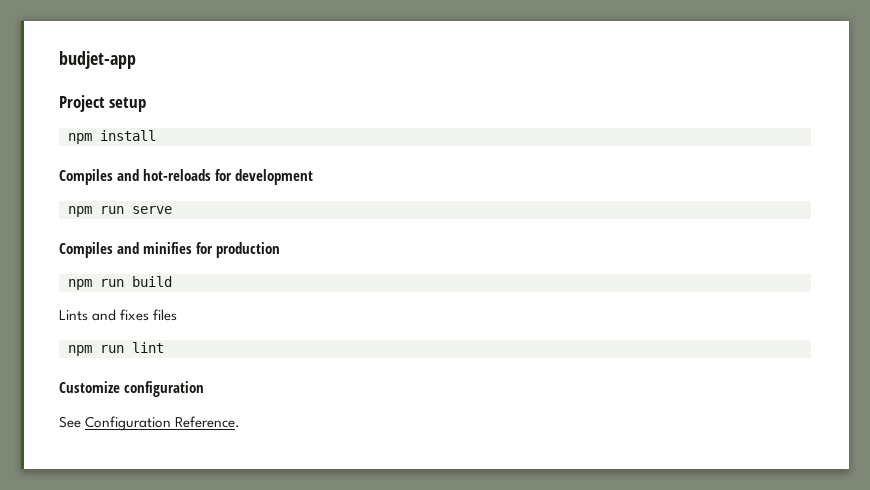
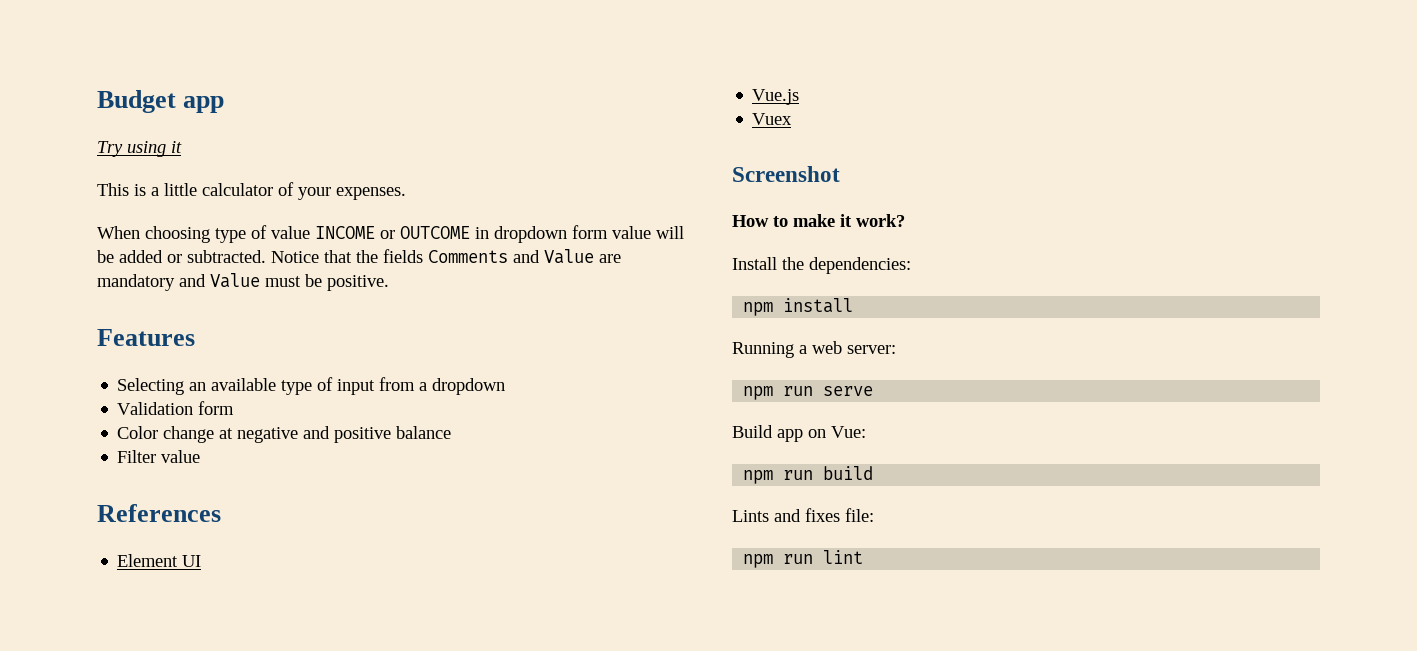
- budjet-app
- Project setup
+ Budget app
+ Try using it
+ This is a little calculator of your expenses.
+ When choosing type of value INCOME or OUTCOME in dropdown form value will be added or subtracted. Notice that the fields Comments and Value are mandatory and Value must be positive.
+ Features
+ Selecting an available type of input from a dropdown
+ Validation form
+ Сolor change at negative and positive balance
+ Filter value
+ References
+ Element UI
+ Vue.js
+ Vuex
+ Screenshot
+ How to make it work?
+ Install the dependencies:
  npm install
- Compiles and hot-reloads for development
+ Running a web server:
  npm run serve
- Compiles and minifies for production
+ Build app on Vue:
- Lints and fixes files
+ Lints and fixes file:
- Customize configuration
- See Configuration Reference.

